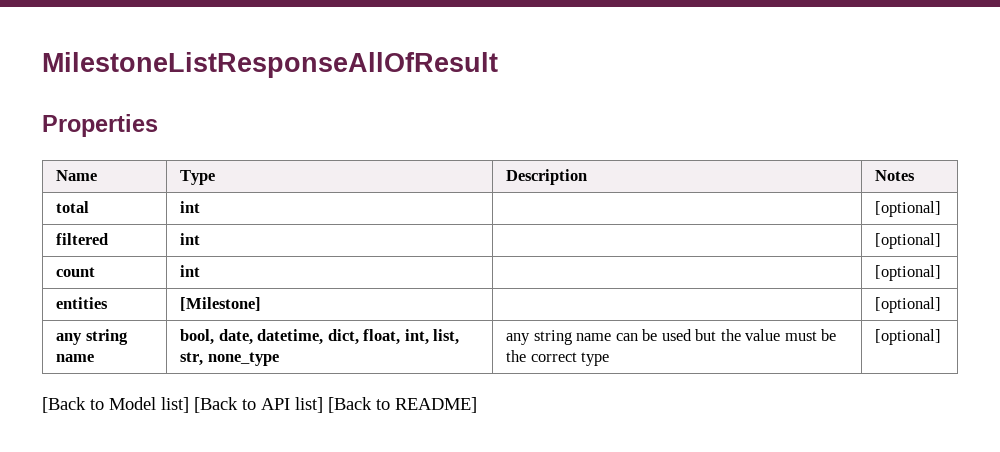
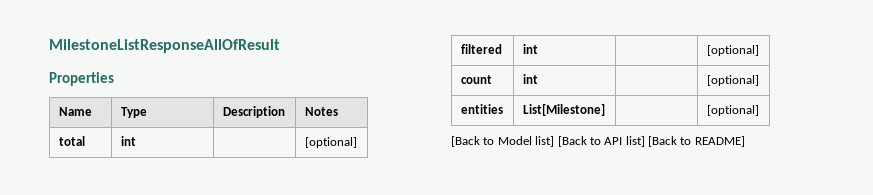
- entities | [Milestone] | | [optional]
- any string name | bool, date, datetime, dict, float, int, list, str, none_type | any string name can be used but the value must be the correct type | [optional]
+ entities | List[Milestone] | | [optional]

